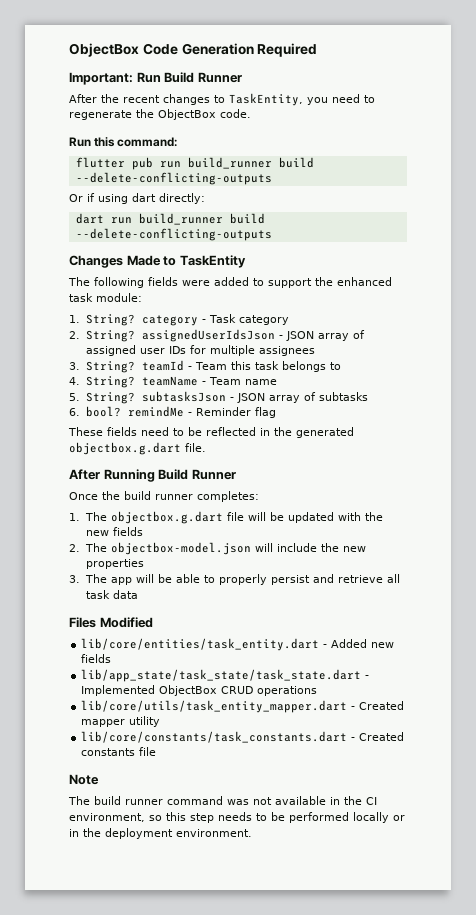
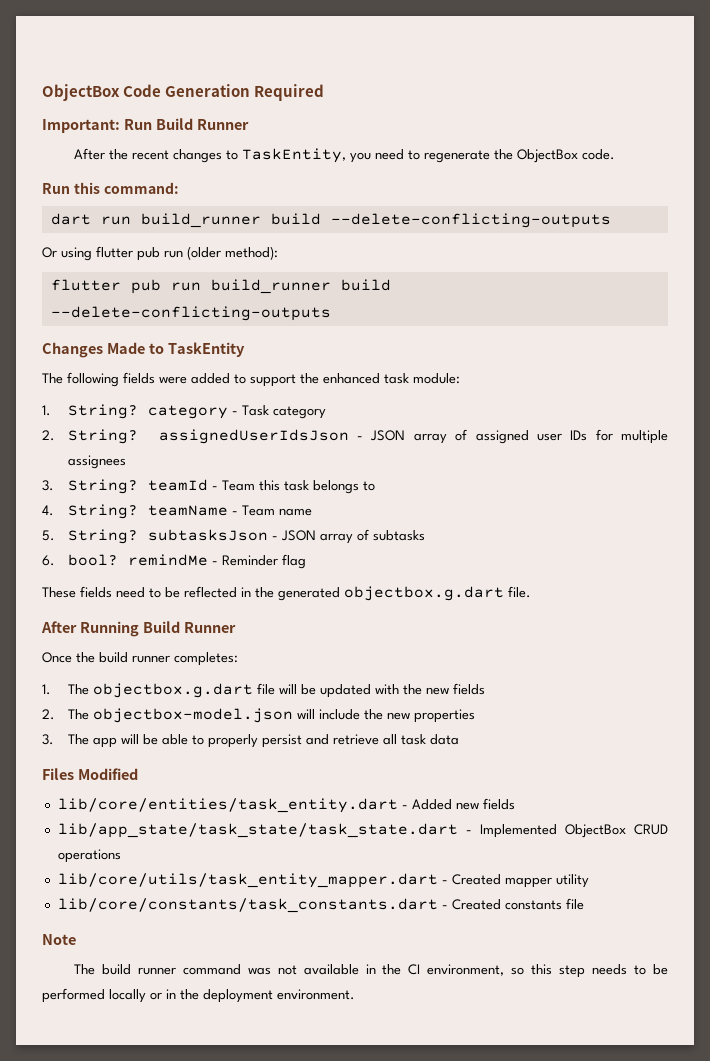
- flutter pub run build_runner build --delete-conflicting-outputs
+ dart run build_runner build --delete-conflicting-outputs
- Or if using dart directly:
- dart run build_runner build --delete-conflicting-outputs
+ Or using flutter pub run (older method):
+ flutter pub run build_runner build --delete-conflicting-outputs

